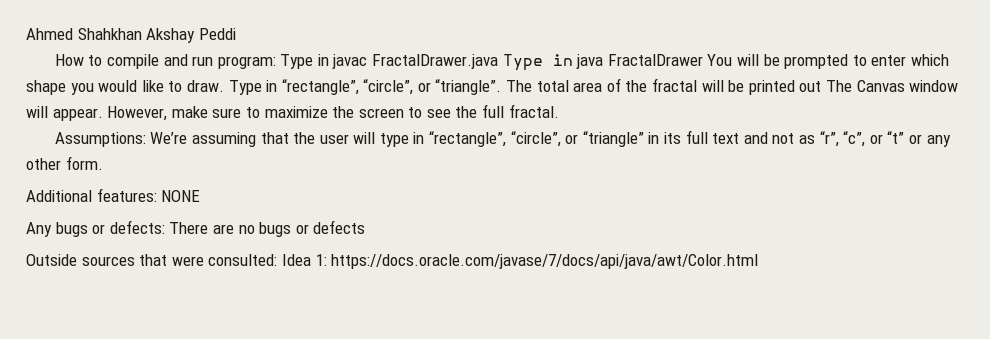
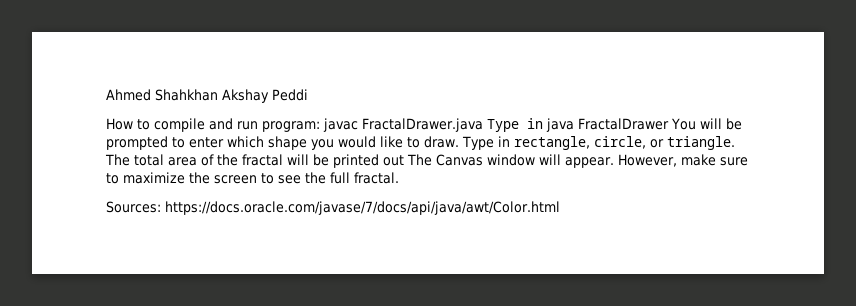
- How to compile and run program: Type in javac FractalDrawer.java Type in java FractalDrawer You will be prompted to enter which shape you would like to draw.
+ How to compile and run program: javac FractalDrawer.java Type in java FractalDrawer You will be prompted to enter which shape you would like to draw.
- Type in “rectangle”, “circle”, or “triangle”.
+ Type in rectangle, circle, or triangle.
- Assumptions: We’re assuming that the user will type in “rectangle”, “circle”, or “triangle” in its full text and not as “r”, “c”, or “t” or any other form.
- Additional features: NONE
- Any bugs or defects: There are no bugs or defects
- Outside sources that were consulted: Idea 1: https://docs.oracle.com/javase/7/docs/api/java/awt/Color.html
+ Sources: https://docs.oracle.com/javase/7/docs/api/java/awt/Color.html

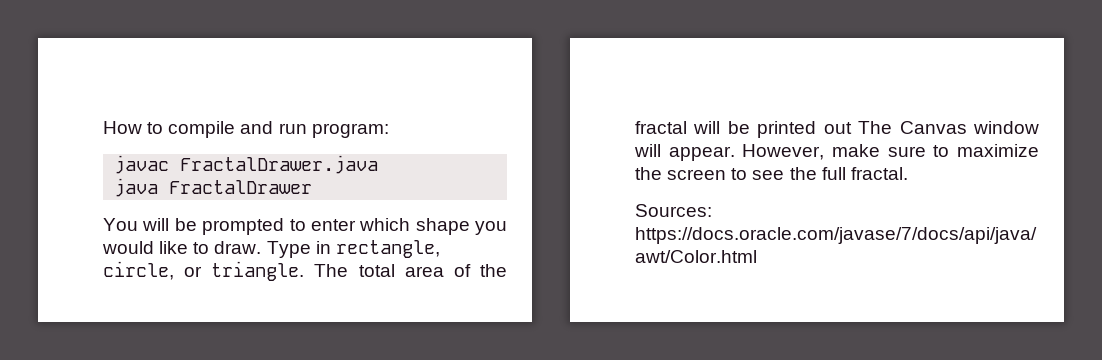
- Ahmed Shahkhan Akshay Peddi
- How to compile and run program: javac FractalDrawer.java Type in java FractalDrawer You will be prompted to enter which shape you would like to draw.
+ How to compile and run program:
+ javac FractalDrawer.java
+ java FractalDrawer
+ You will be prompted to enter which shape you would like to draw.

